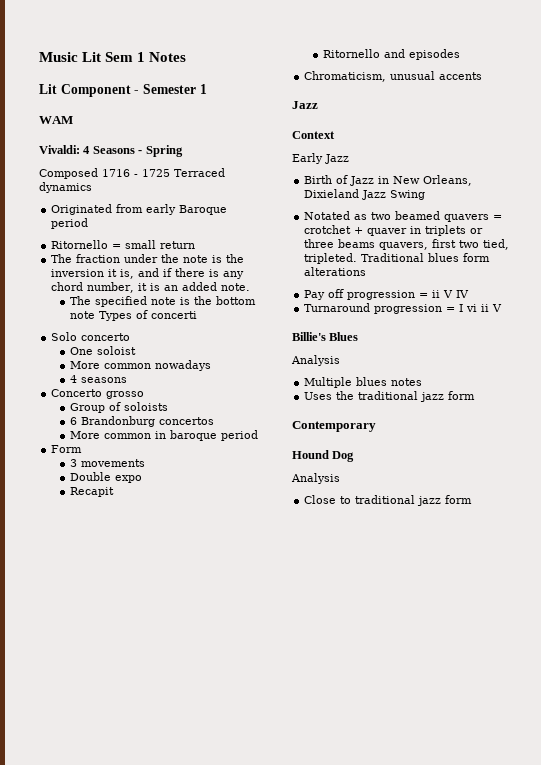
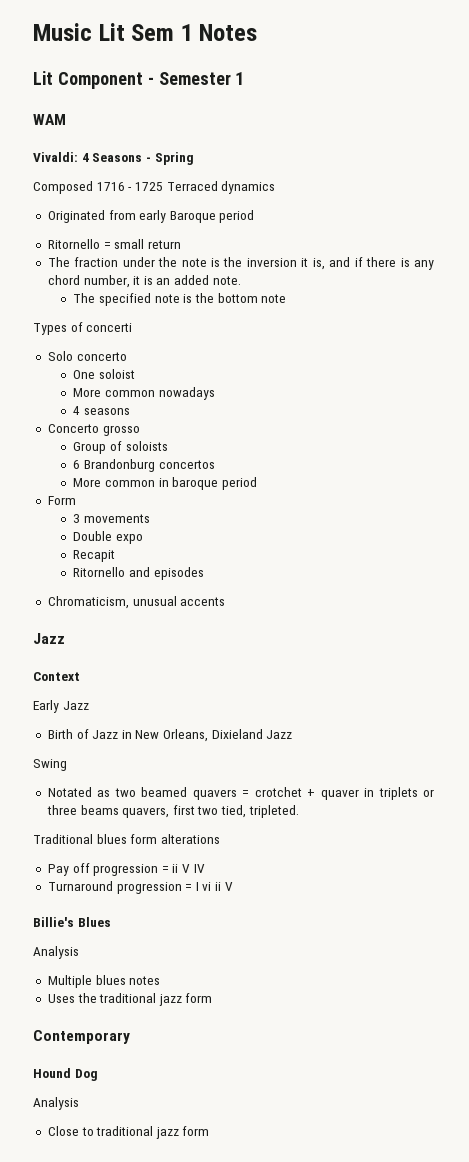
- The specified note is the bottom note Types of concerti
+ The specified note is the bottom note
+ Types of concerti
- Birth of Jazz in New Orleans, Dixieland Jazz Swing
+ Birth of Jazz in New Orleans, Dixieland Jazz
+ Swing
- Notated as two beamed quavers = crotchet + quaver in triplets or three beams quavers, first two tied, tripleted. Traditional blues form alterations
+ Notated as two beamed quavers = crotchet + quaver in triplets or three beams quavers, first two tied, tripleted.
+ Traditional blues form alterations

